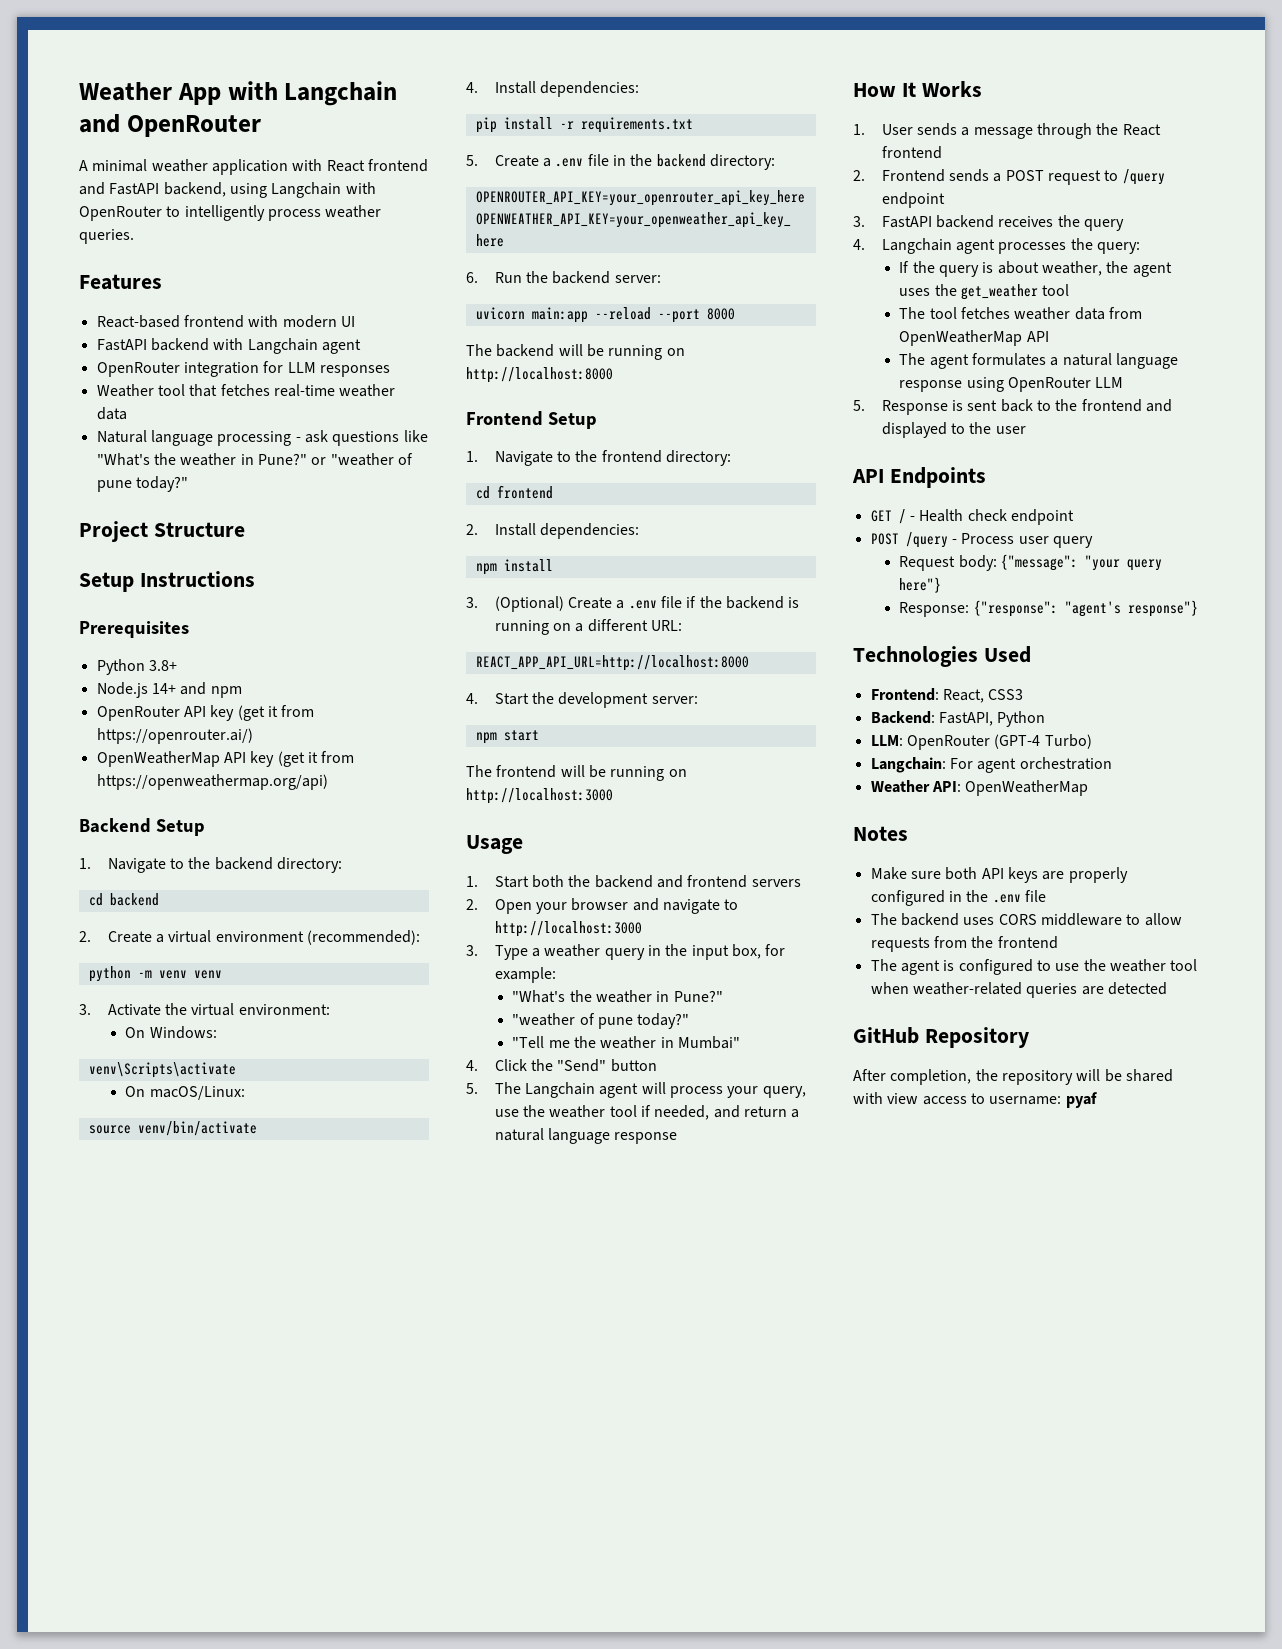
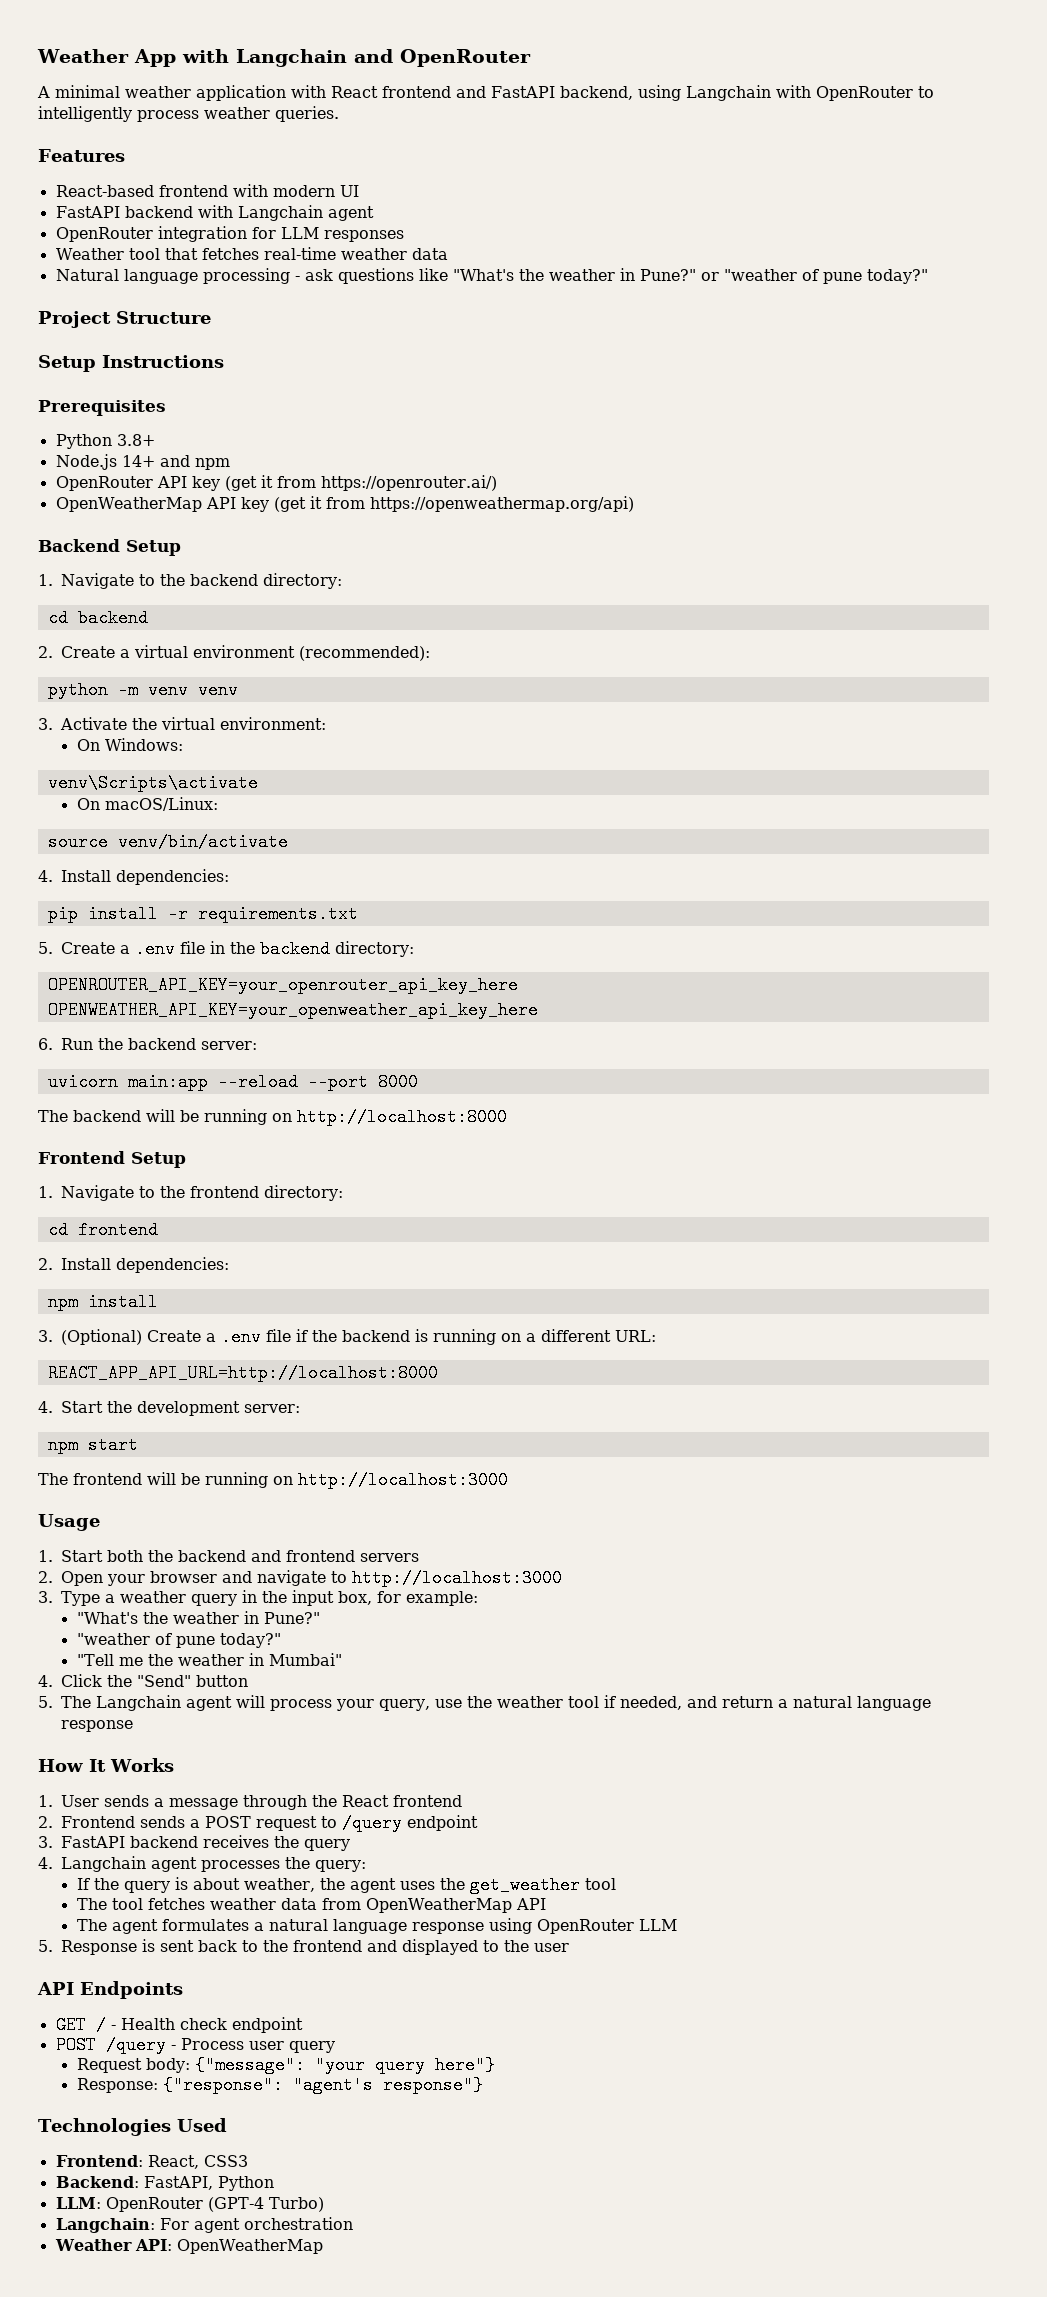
- Notes
- Make sure both API keys are properly configured in the .env file
- The backend uses CORS middleware to allow requests from the frontend
- The agent is configured to use the weather tool when weather-related queries are detected
- GitHub Repository
- After completion, the repository will be shared with view access to username: pyaf

